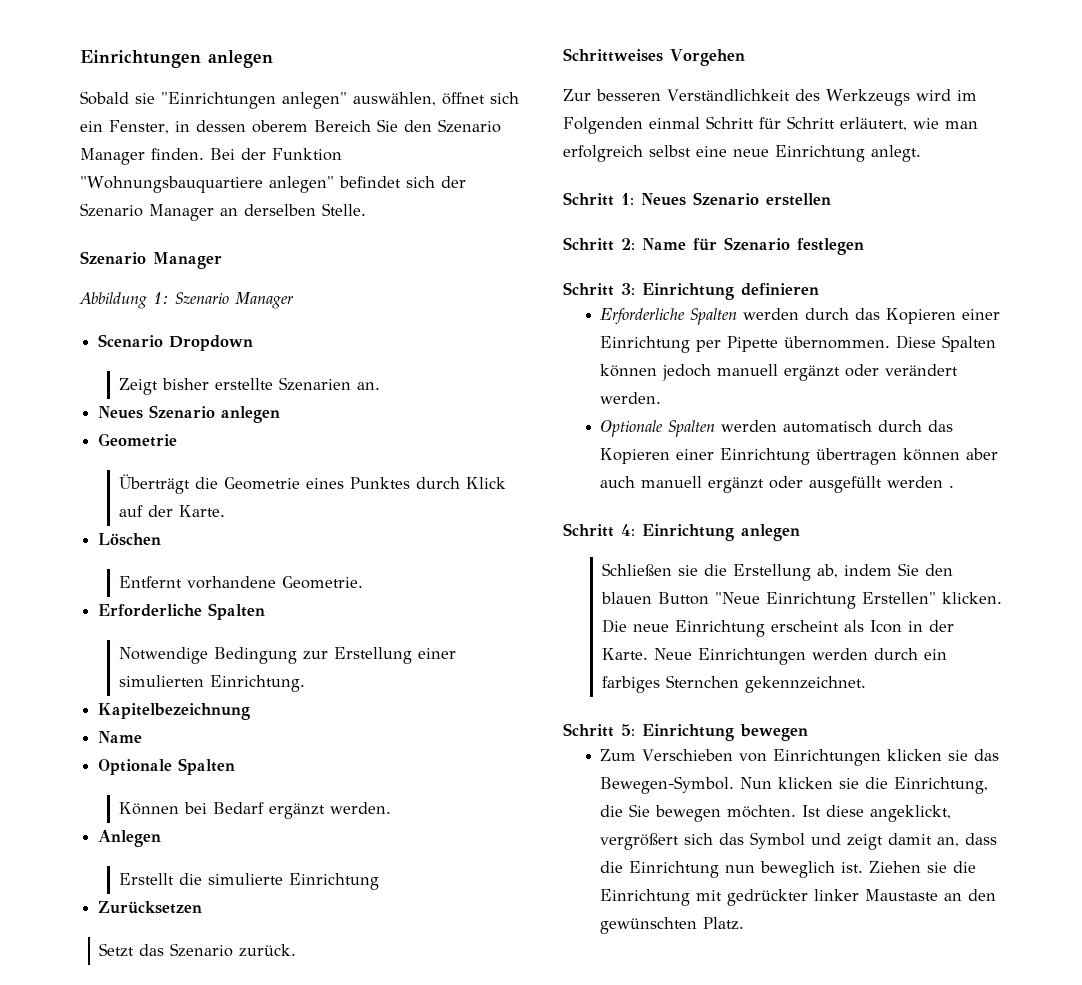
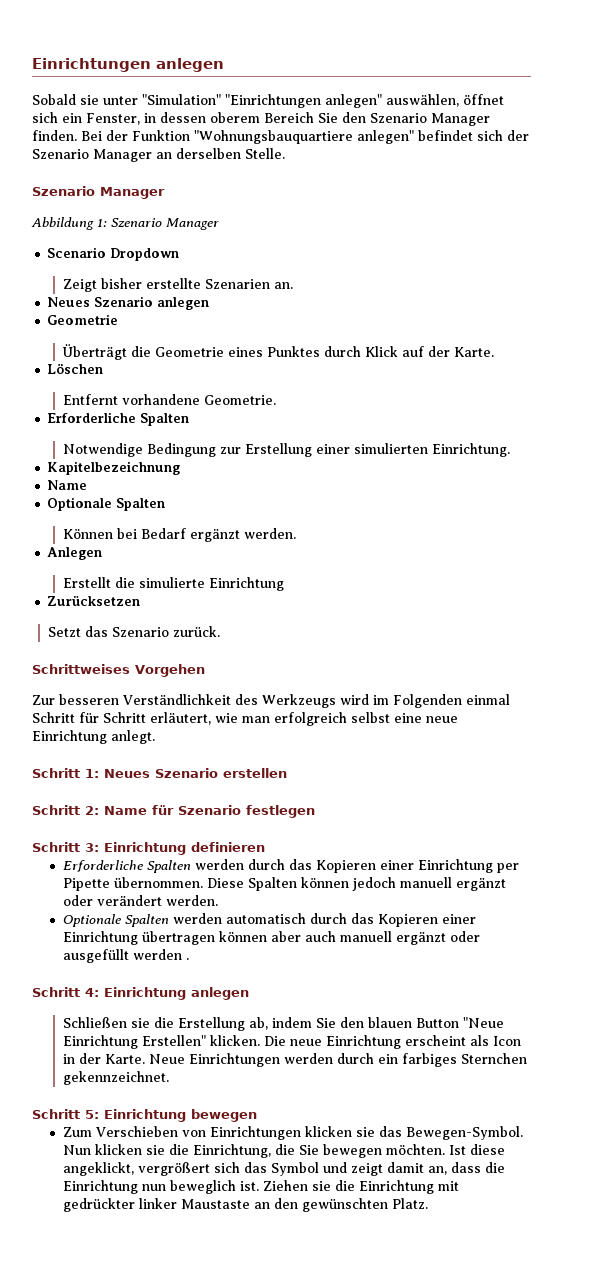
- Sobald sie "Einrichtungen anlegen" auswählen, öffnet sich ein Fenster, in dessen oberem Bereich Sie den Szenario Manager finden.
+ Sobald sie unter "Simulation" "Einrichtungen anlegen" auswählen, öffnet sich ein Fenster, in dessen oberem Bereich Sie den Szenario Manager finden.

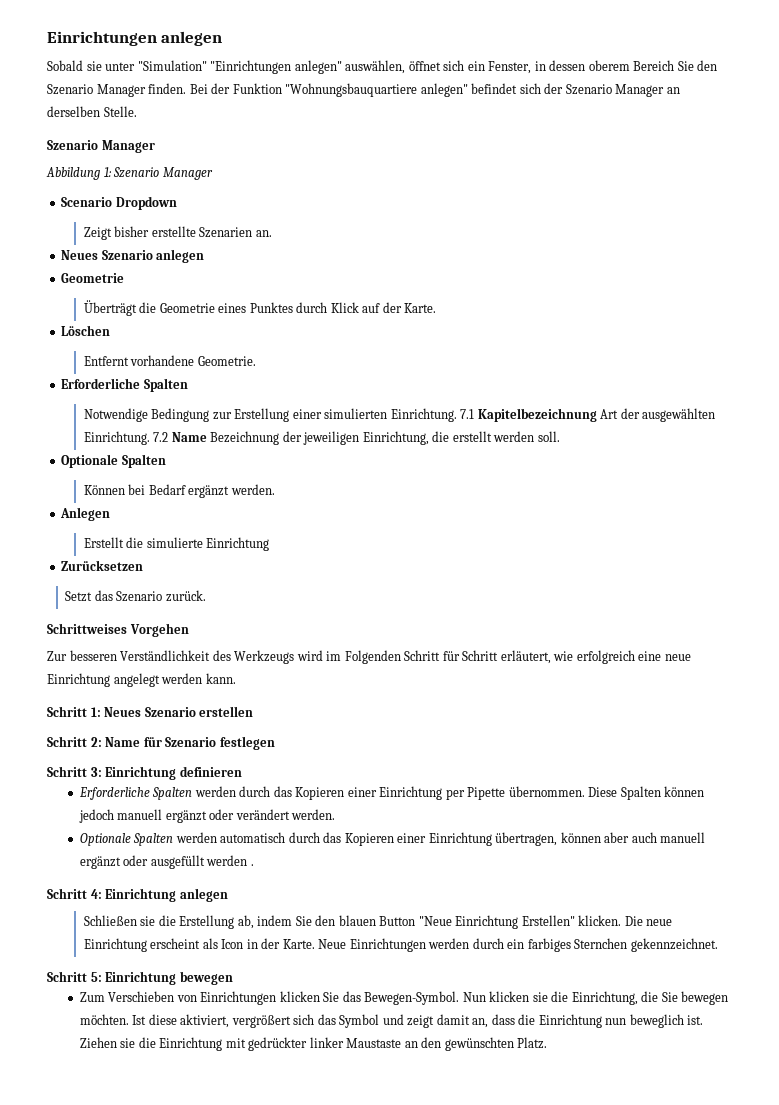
- Notwendige Bedingung zur Erstellung einer simulierten Einrichtung.
- Kapitelbezeichnung
- Name
+ Notwendige Bedingung zur Erstellung einer simulierten Einrichtung. 7.1 Kapitelbezeichnung Art der ausgewählten Einrichtung. 7.2 Name Bezeichnung der jeweiligen Einrichtung, die erstellt werden soll.
- Zur besseren Verständlichkeit des Werkzeugs wird im Folgenden einmal Schritt für Schritt erläutert, wie man erfolgreich selbst eine neue Einrichtung anlegt.
+ Zur besseren Verständlichkeit des Werkzeugs wird im Folgenden Schritt für Schritt erläutert, wie erfolgreich eine neue Einrichtung angelegt werden kann.
- Optionale Spalten werden automatisch durch das Kopieren einer Einrichtung übertragen können aber auch manuell ergänzt oder ausgefüllt werden .
+ Optionale Spalten werden automatisch durch das Kopieren einer Einrichtung übertragen, können aber auch manuell ergänzt oder ausgefüllt werden .
- Zum Verschieben von Einrichtungen klicken sie das Bewegen-Symbol.
+ Zum Verschieben von Einrichtungen klicken Sie das Bewegen-Symbol.
- Ist diese angeklickt, vergrößert sich das Symbol und zeigt damit an, dass die Einrichtung nun beweglich ist.
+ Ist diese aktiviert, vergrößert sich das Symbol und zeigt damit an, dass die Einrichtung nun beweglich ist.

